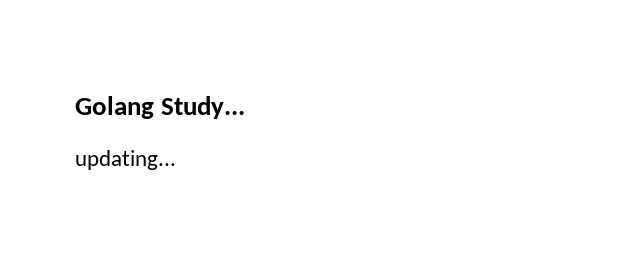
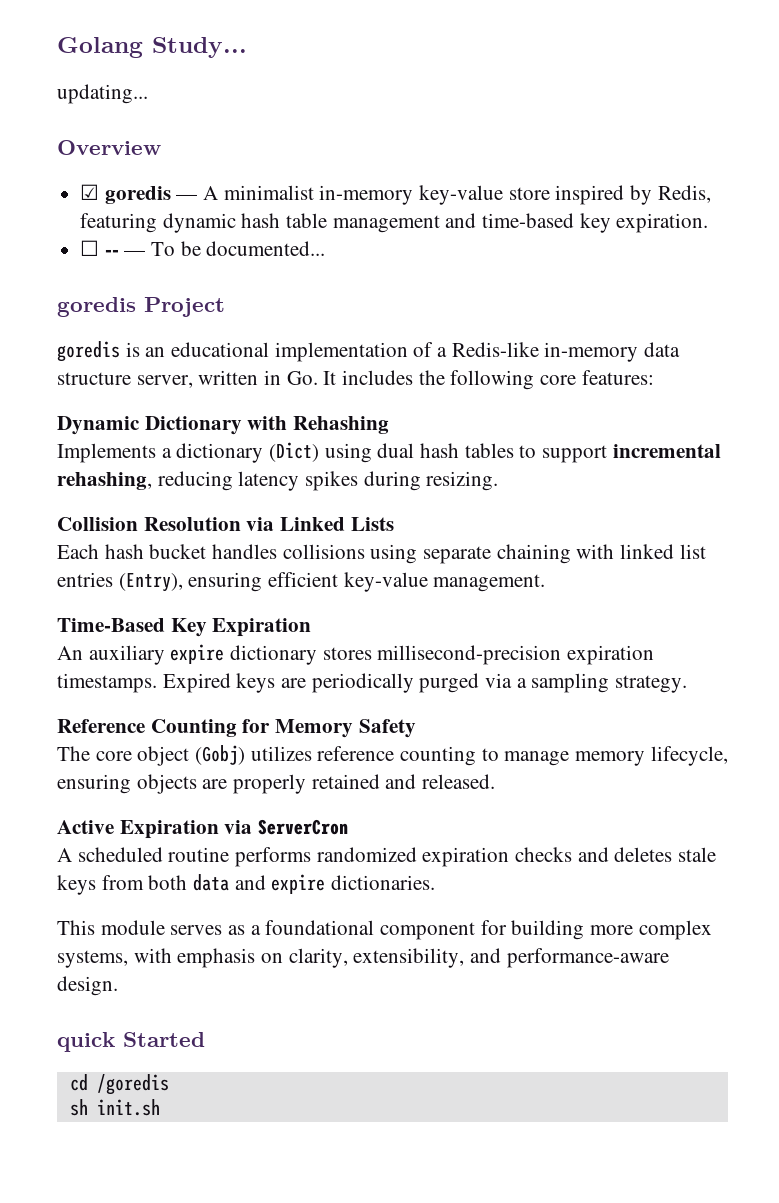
+ Overview
+ ☑ goredis — A minimalist in-memory key-value store inspired by Redis, featuring dynamic hash table management and time-based key expiration.
+ ☐ -- — To be documented...
+ goredis Project
+ goredis is an educational implementation of a Redis-like in-memory data structure server, written in Go. It includes the following core features:
+ Dynamic Dictionary with Rehashing
+ Implements a dictionary (Dict) using dual hash tables to support incremental rehashing, reducing latency spikes during resizing.
+ Collision Resolution via Linked Lists
+ Each hash bucket handles collisions using separate chaining with linked list entries (Entry), ensuring efficient key-value management.
+ Time-Based Key Expiration
+ An auxiliary expire dictionary stores millisecond-precision expiration timestamps. Expired keys are periodically purged via a sampling strategy.
+ Reference Counting for Memory Safety
+ The core object (Gobj) utilizes reference counting to manage memory lifecycle, ensuring objects are properly retained and released.
+ Active Expiration via ServerCron
+ A scheduled routine performs randomized expiration checks and deletes stale keys from both data and expire dictionaries.
+ This module serves as a foundational component for building more complex systems, with emphasis on clarity, extensibility, and performance-aware design.
+ quick Started
+ cd /goredis
+ sh init.sh

